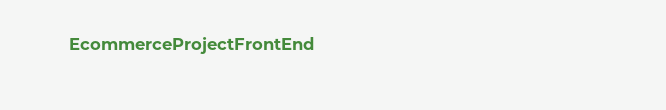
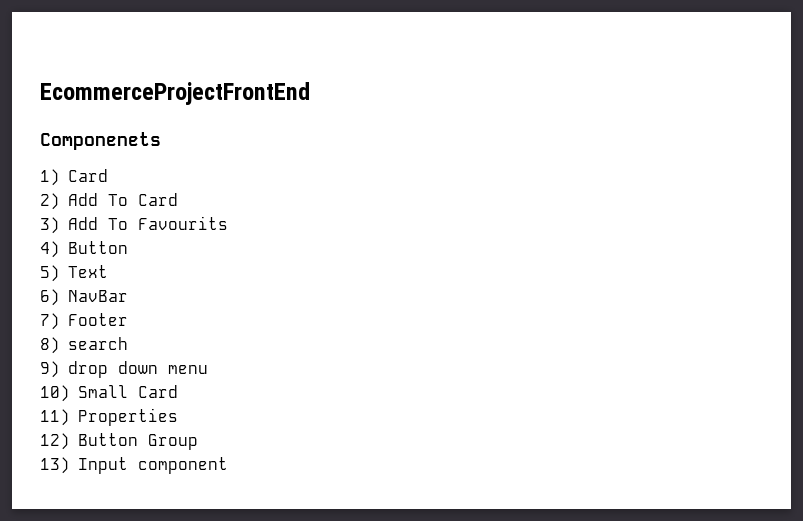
+ Componenets
+ 1) Card
+ 2) Add To Card
+ 3) Add To Favourits
+ 4) Button
+ 5) Text
+ 6) NavBar
+ 7) Footer
+ 8) search
+ 9) drop down menu
+ 10) Small Card
+ 11) Properties
+ 12) Button Group
+ 13) Input component

